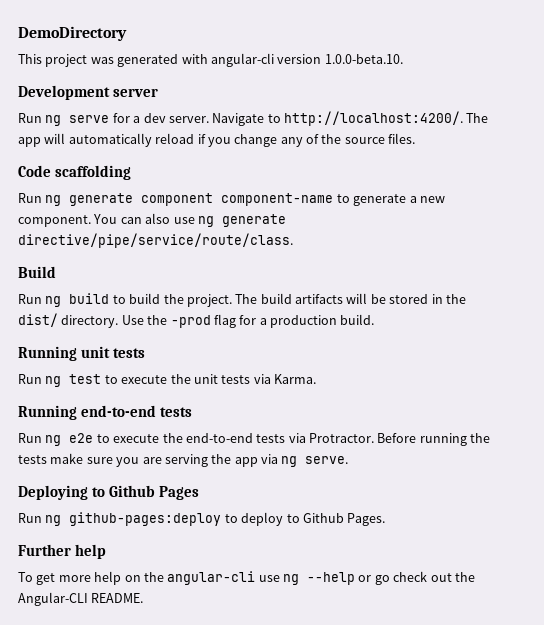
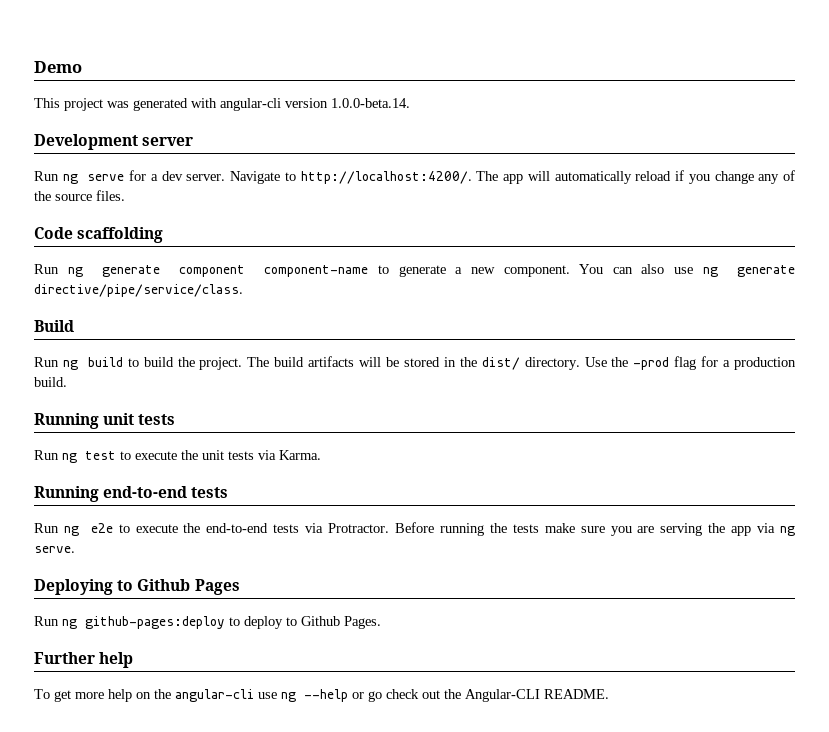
- DemoDirectory
+ Demo
- This project was generated with angular-cli version 1.0.0-beta.10.
+ This project was generated with angular-cli version 1.0.0-beta.14.
- You can also use ng generate directive/pipe/service/route/class.
+ You can also use ng generate directive/pipe/service/class.

